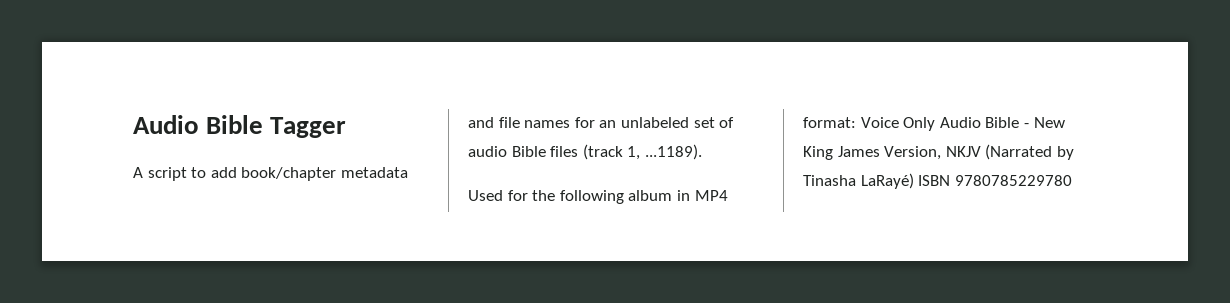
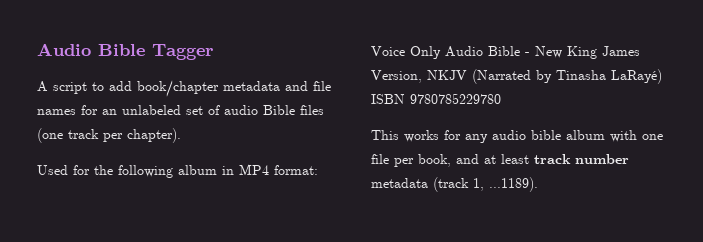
- A script to add book/chapter metadata and file names for an unlabeled set of audio Bible files (track 1, ...1189).
+ A script to add book/chapter metadata and file names for an unlabeled set of audio Bible files (one track per chapter).
+ This works for any audio bible album with one file per book, and at least track number metadata (track 1, ...1189).

